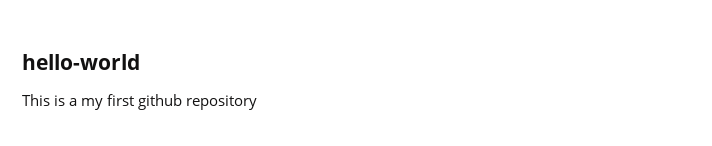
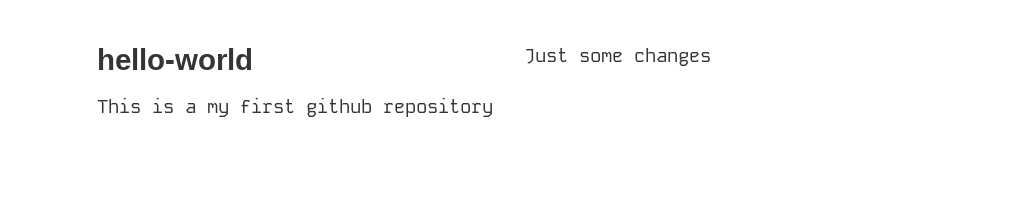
- This is a my first github repository
+ This is a my first github repository Just some changes

